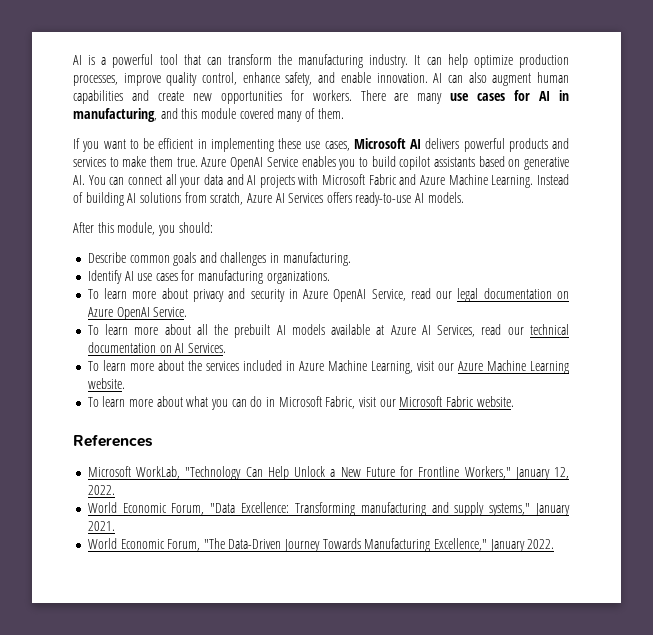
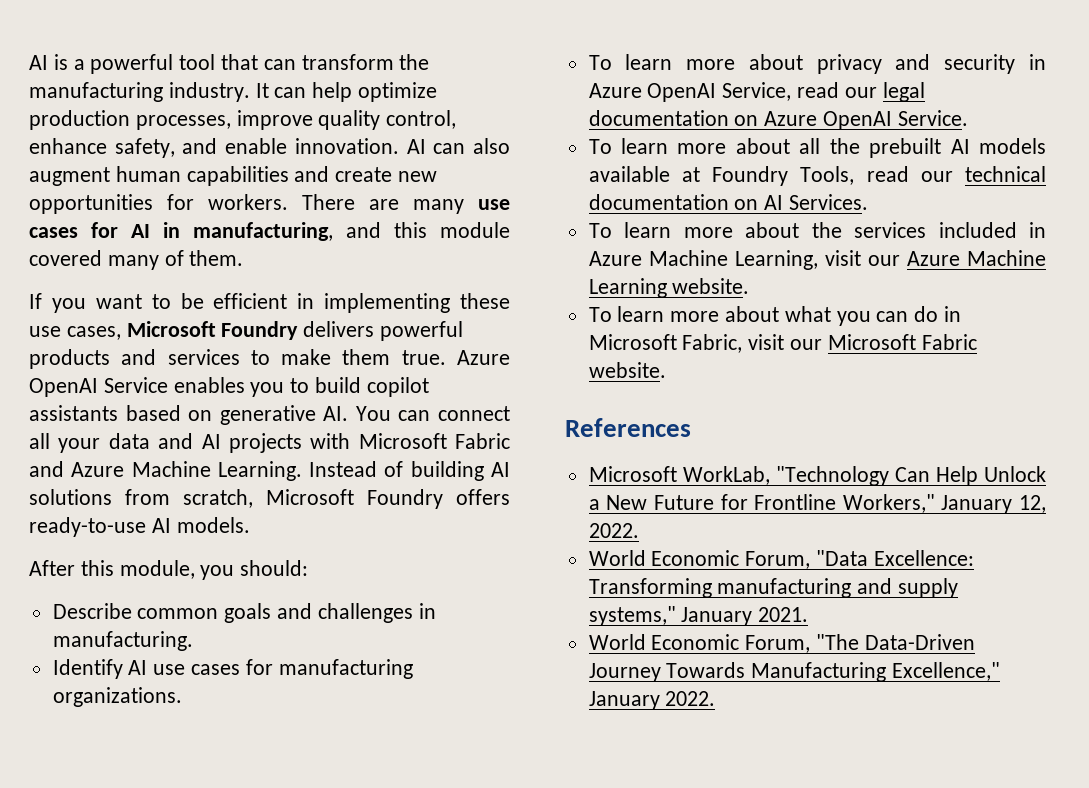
- If you want to be efficient in implementing these use cases, Microsoft AI delivers powerful products and services to make them true.
+ If you want to be efficient in implementing these use cases, Microsoft Foundry delivers powerful products and services to make them true.
- Instead of building AI solutions from scratch, Azure AI Services offers ready-to-use AI models.
+ Instead of building AI solutions from scratch, Microsoft Foundry offers ready-to-use AI models.
- To learn more about all the prebuilt AI models available at Azure AI Services, read our technical documentation on AI Services.
+ To learn more about all the prebuilt AI models available at Foundry Tools, read our technical documentation on AI Services.

